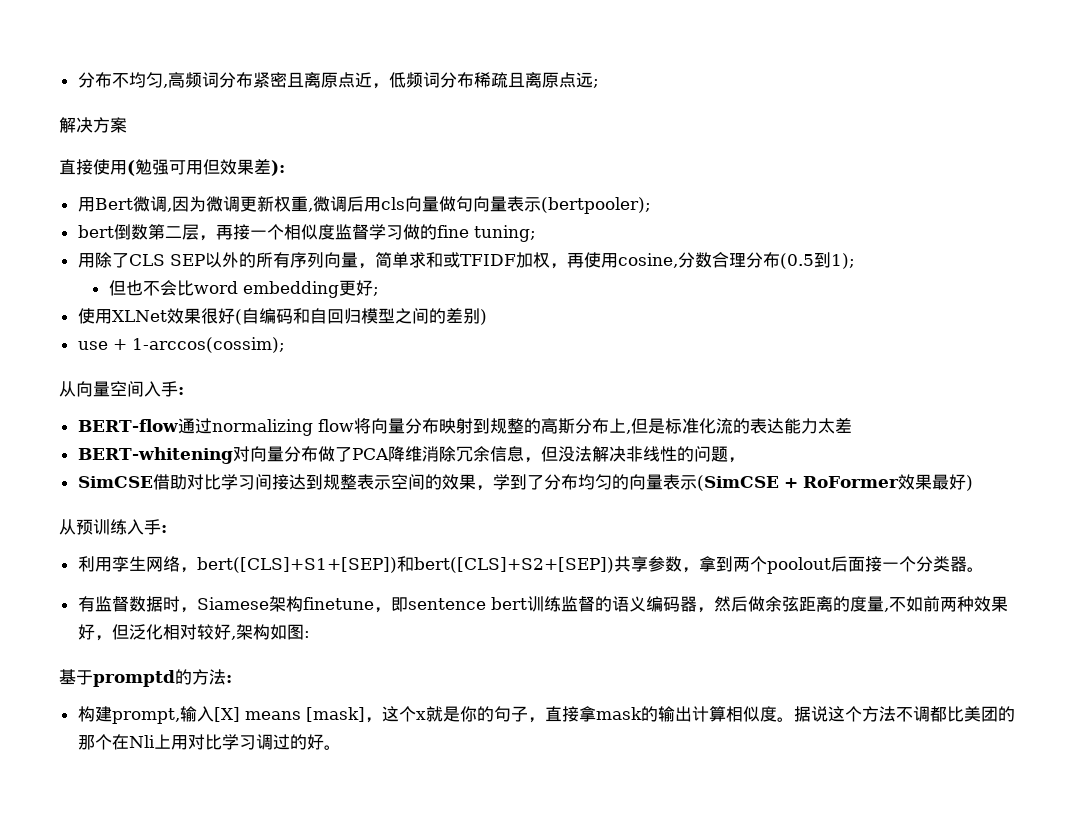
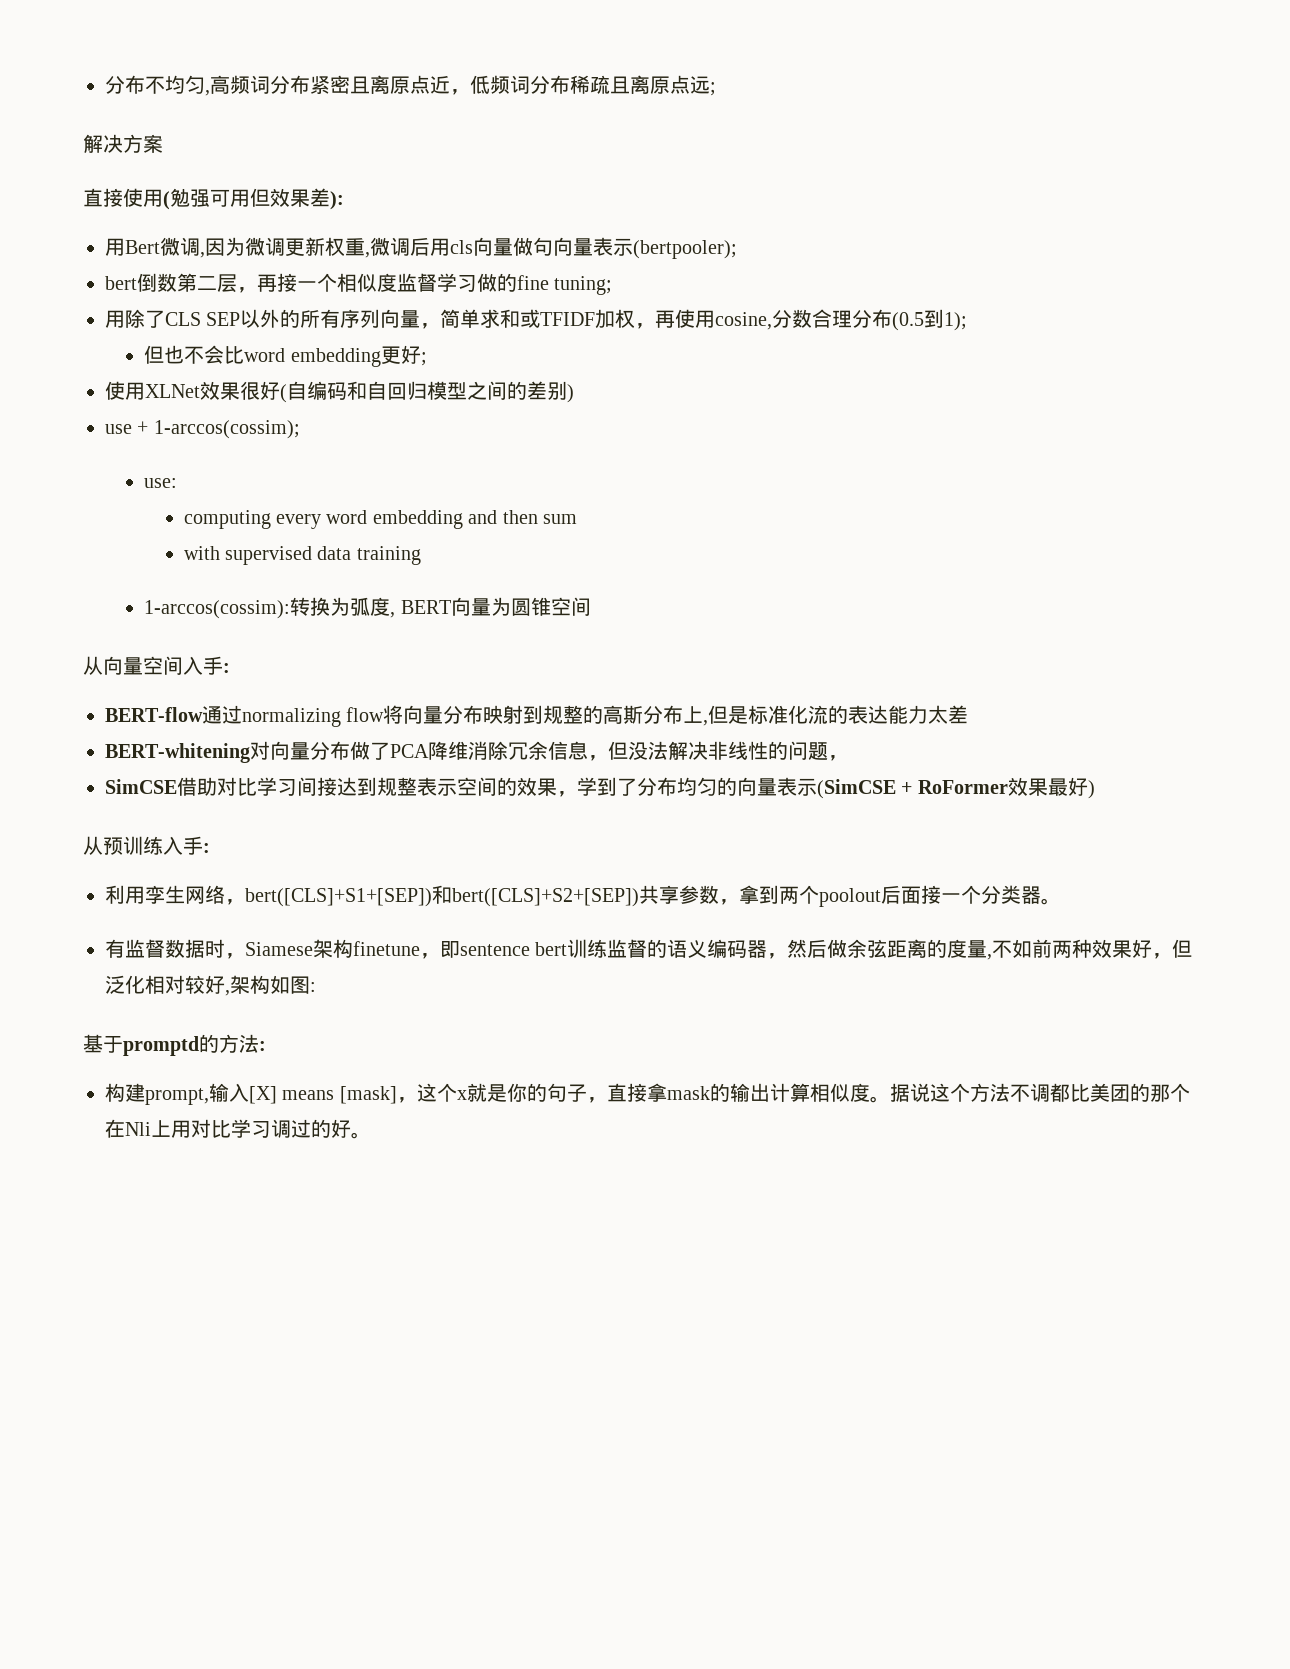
+ use:
+ computing every word embedding and then sum
+ with supervised data training
+ 1-arccos(cossim):转换为弧度, BERT向量为圆锥空间

